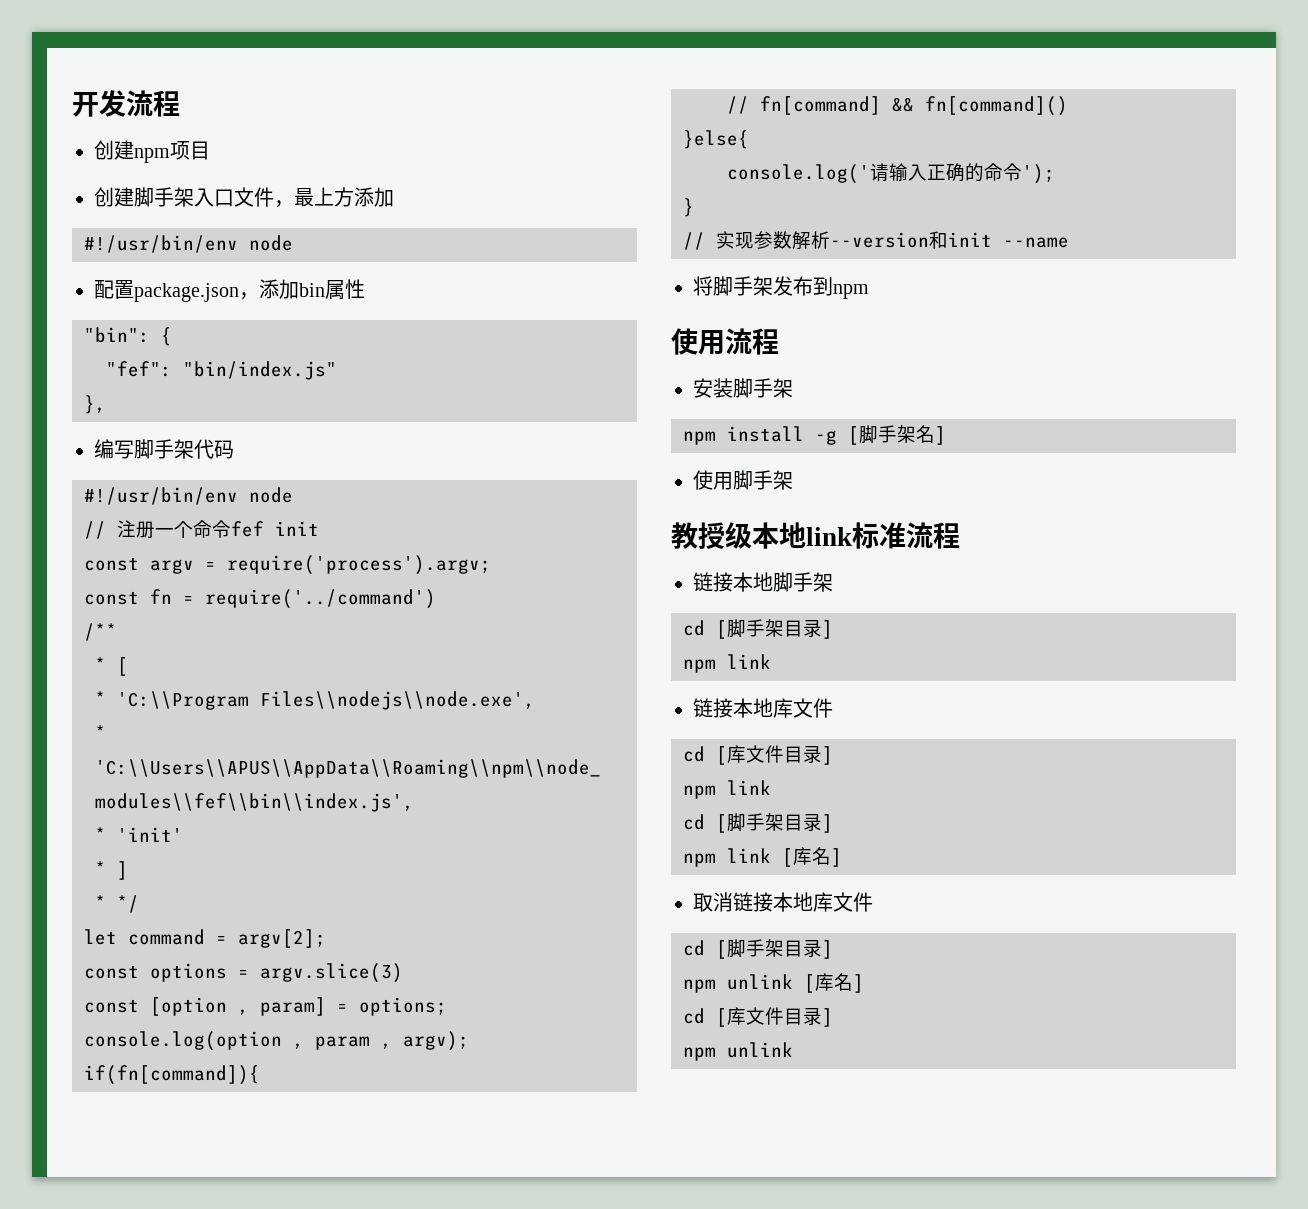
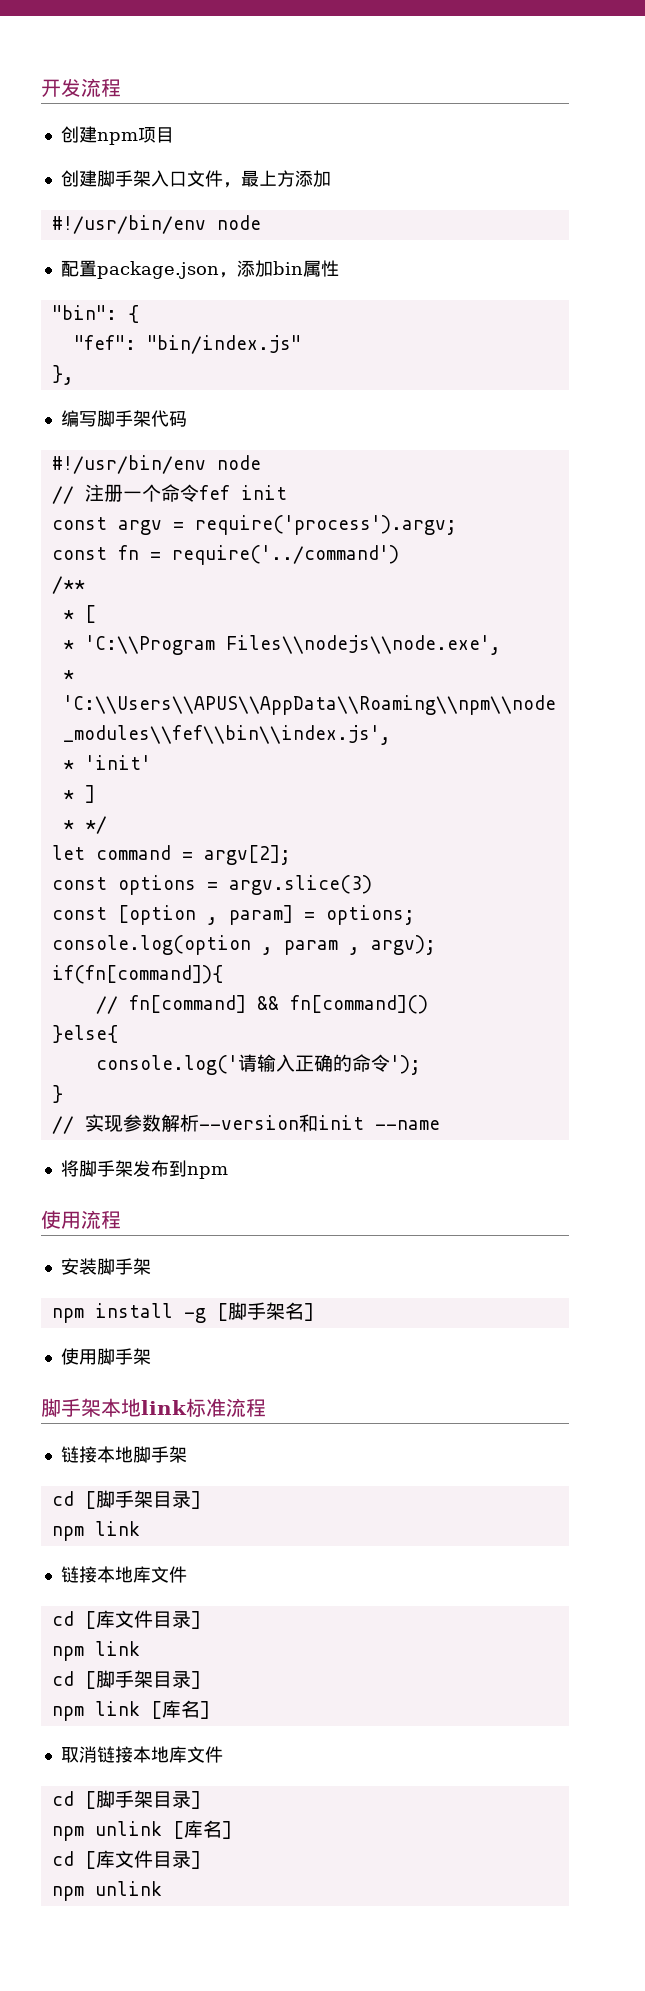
- 教授级本地link标准流程
+ 脚手架本地link标准流程

